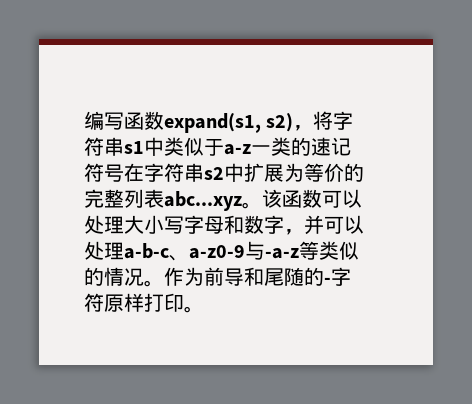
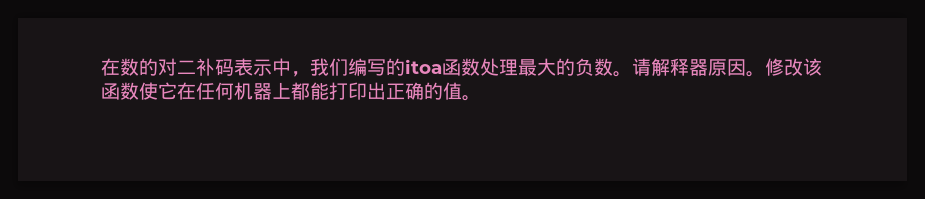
- 编写函数expand(s1, s2)，将字符串s1中类似于a-z一类的速记符号在字符串s2中扩展为等价的完整列表abc...xyz。该函数可以处理大小写字母和数字，并可以处理a-b-c、a-z0-9与-a-z等类似的情况。作为前导和尾随的-字符原样打印。
+ 在数的对二补码表示中，我们编写的itoa函数处理最大的负数。请解释器原因。修改该函数使它在任何机器上都能打印出正确的值。

